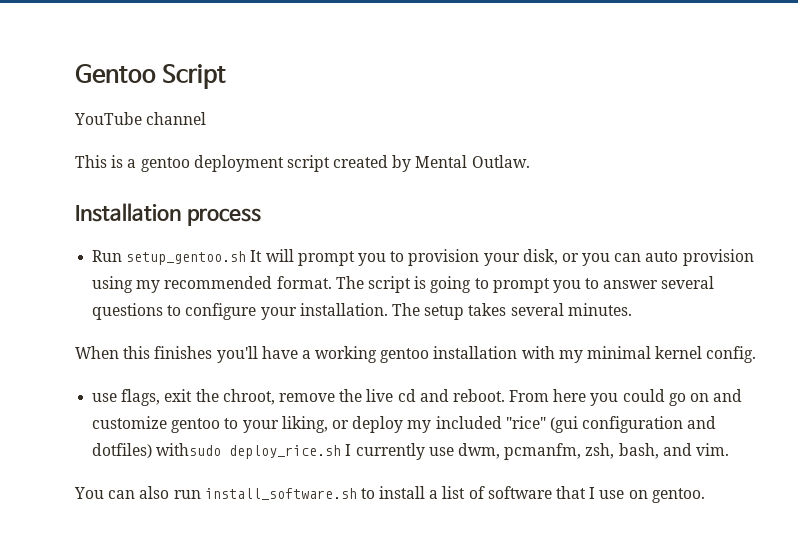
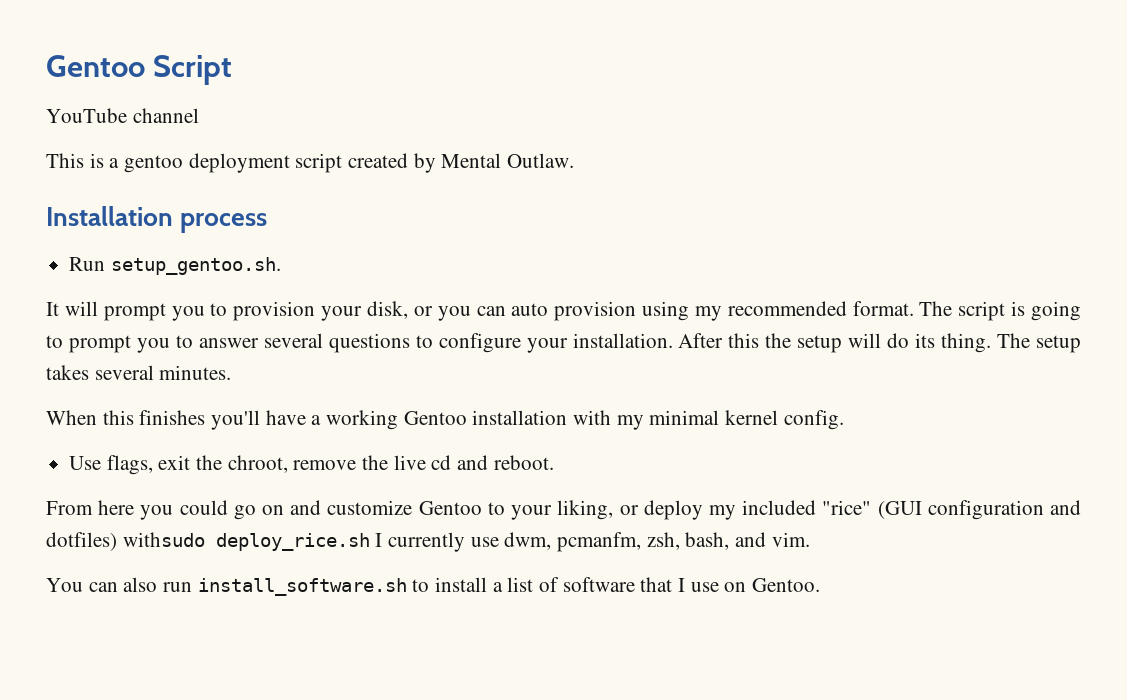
- Run setup_gentoo.sh It will prompt you to provision your disk, or you can auto provision using my recommended format.
+ Run setup_gentoo.sh.
+ It will prompt you to provision your disk, or you can auto provision using my recommended format.
+ After this the setup will do its thing.
- When this finishes you'll have a working gentoo installation with my minimal kernel config.
+ When this finishes you'll have a working Gentoo installation with my minimal kernel config.
- use flags, exit the chroot, remove the live cd and reboot. From here you could go on and customize gentoo to your liking, or deploy my included "rice" (gui configuration and dotfiles) withsudo deploy_rice.sh I currently use dwm, pcmanfm, zsh, bash, and vim.
+ Use flags, exit the chroot, remove the live cd and reboot.
+ From here you could go on and customize Gentoo to your liking, or deploy my included "rice" (GUI configuration and dotfiles) withsudo deploy_rice.sh I currently use dwm, pcmanfm, zsh, bash, and vim.
- You can also run install_software.sh to install a list of software that I use on gentoo.
+ You can also run install_software.sh to install a list of software that I use on Gentoo.

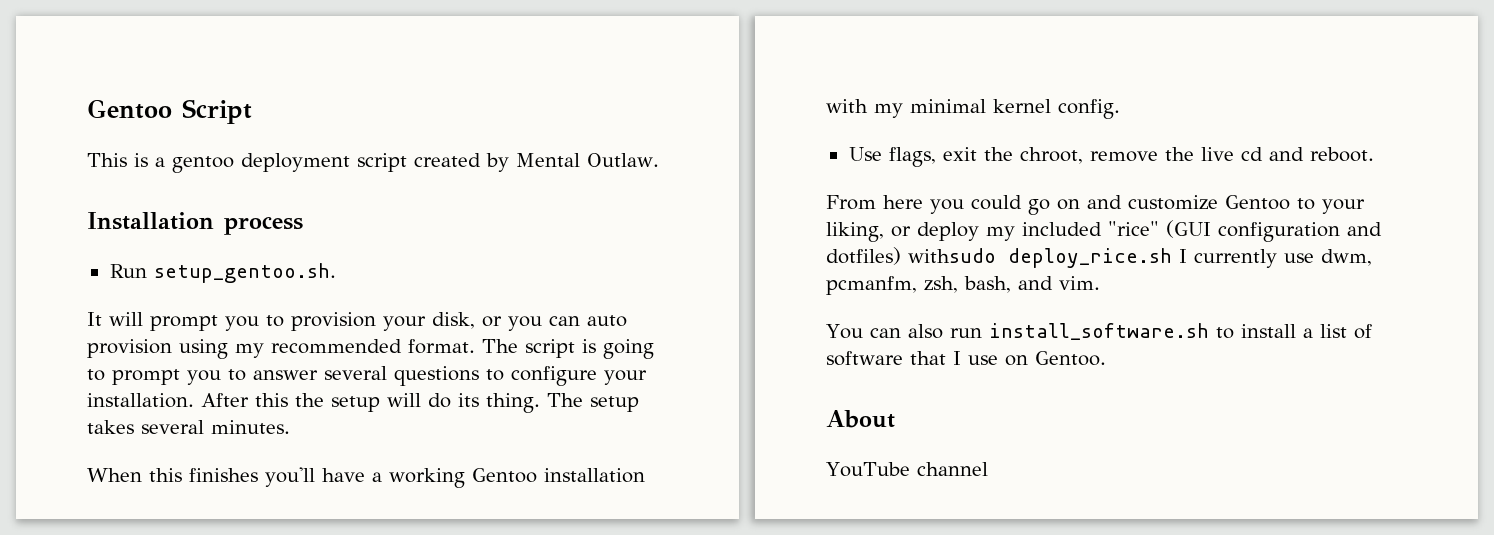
- YouTube channel
+ About
+ YouTube channel

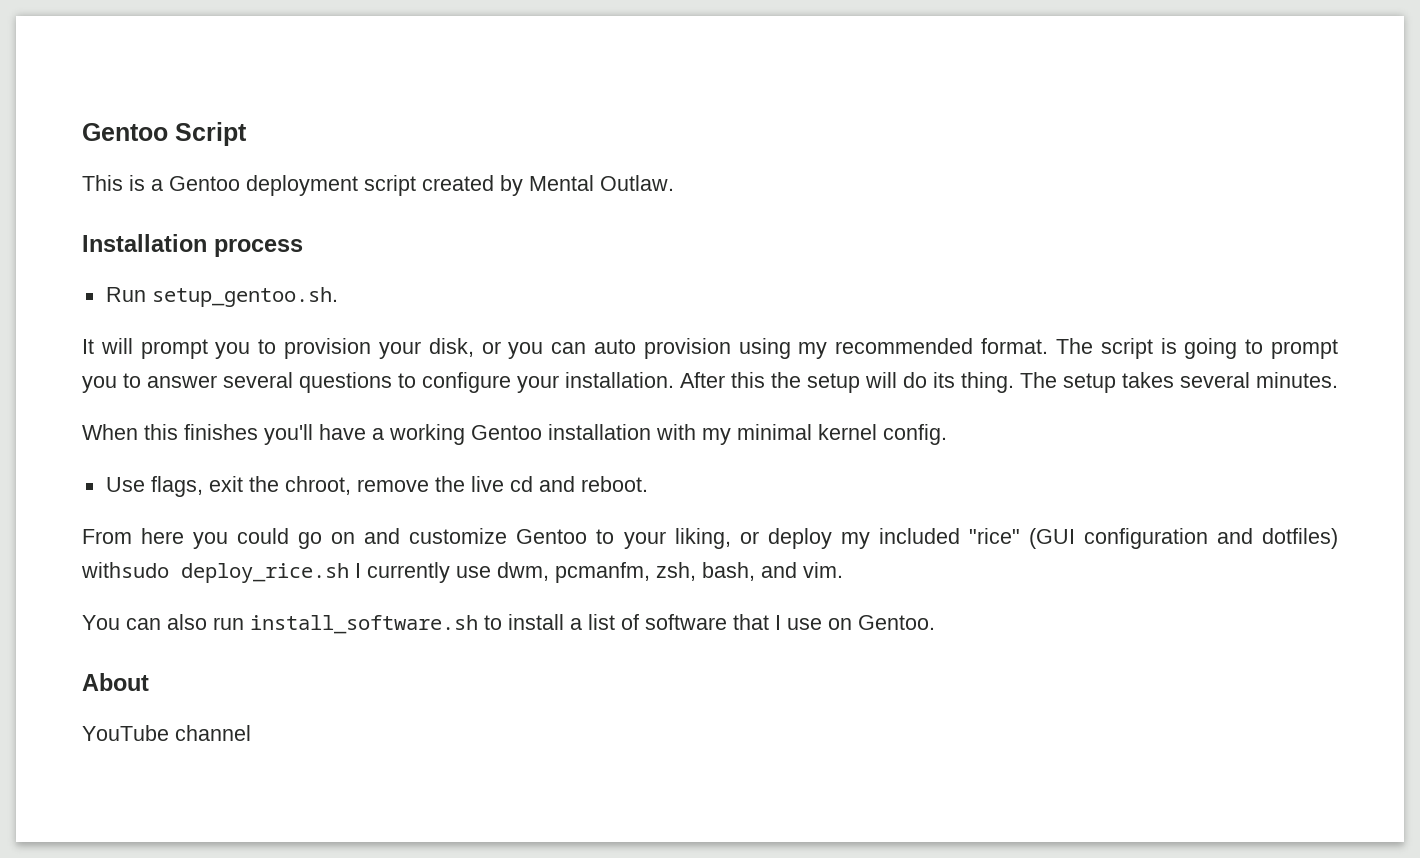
- This is a gentoo deployment script created by Mental Outlaw.
+ This is a Gentoo deployment script created by Mental Outlaw.

